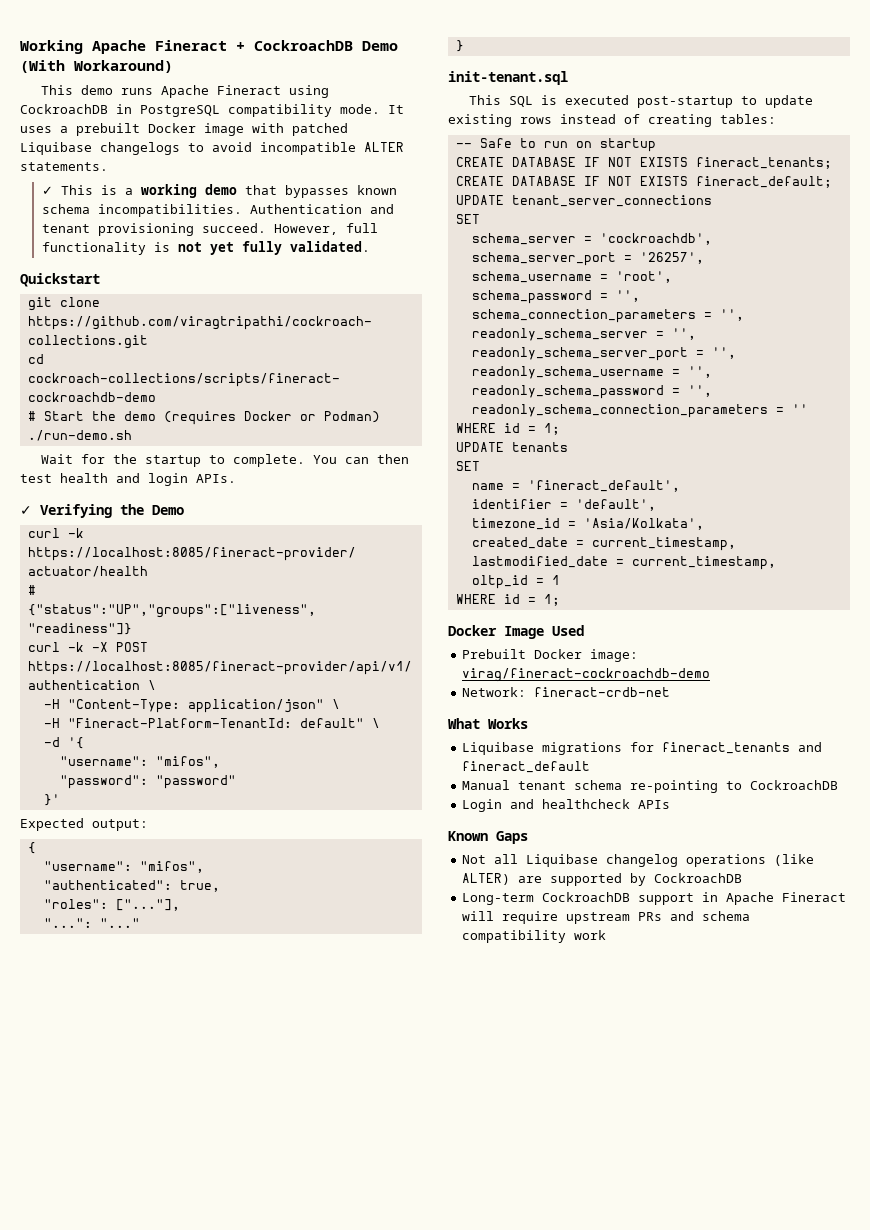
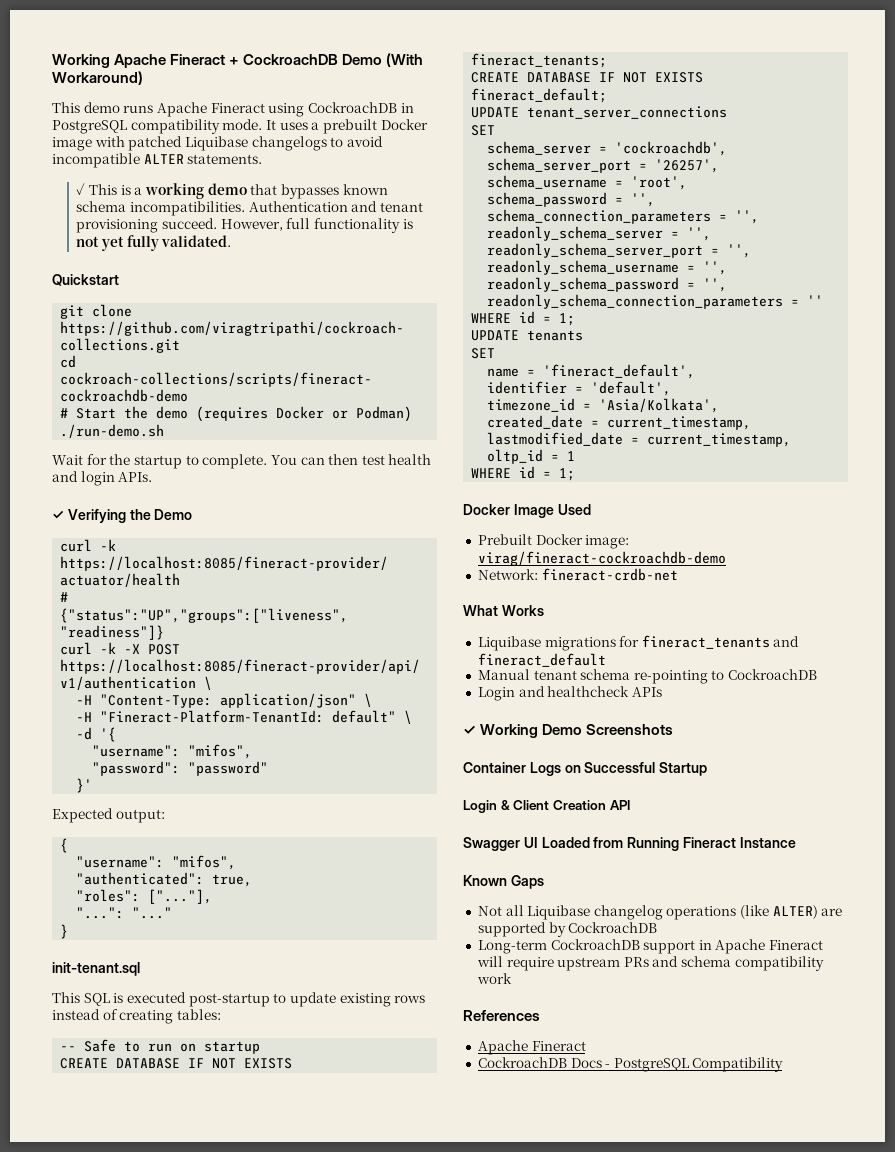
+ ✓ Working Demo Screenshots
+ Container Logs on Successful Startup
+ Login & Client Creation API
+ Swagger UI Loaded from Running Fineract Instance
+ References
+ Apache Fineract
+ CockroachDB Docs - PostgreSQL Compatibility

